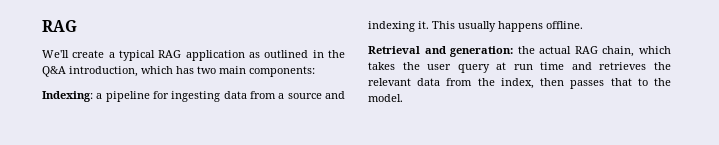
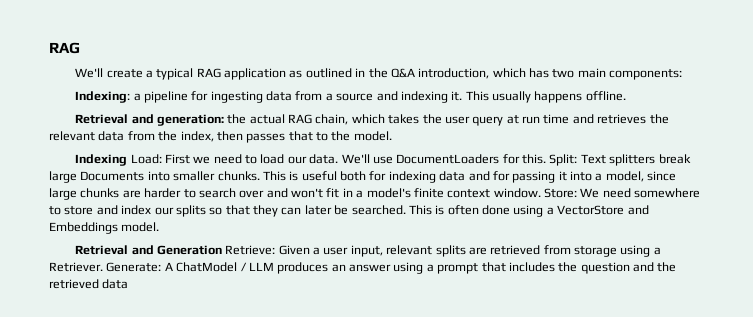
+ Indexing Load: First we need to load our data. We'll use DocumentLoaders for this. Split: Text splitters break large Documents into smaller chunks. This is useful both for indexing data and for passing it into a model, since large chunks are harder to search over and won't fit in a model's finite context window. Store: We need somewhere to store and index our splits so that they can later be searched. This is often done using a VectorStore and Embeddings model.
+ Retrieval and Generation Retrieve: Given a user input, relevant splits are retrieved from storage using a Retriever. Generate: A ChatModel / LLM produces an answer using a prompt that includes the question and the retrieved data

